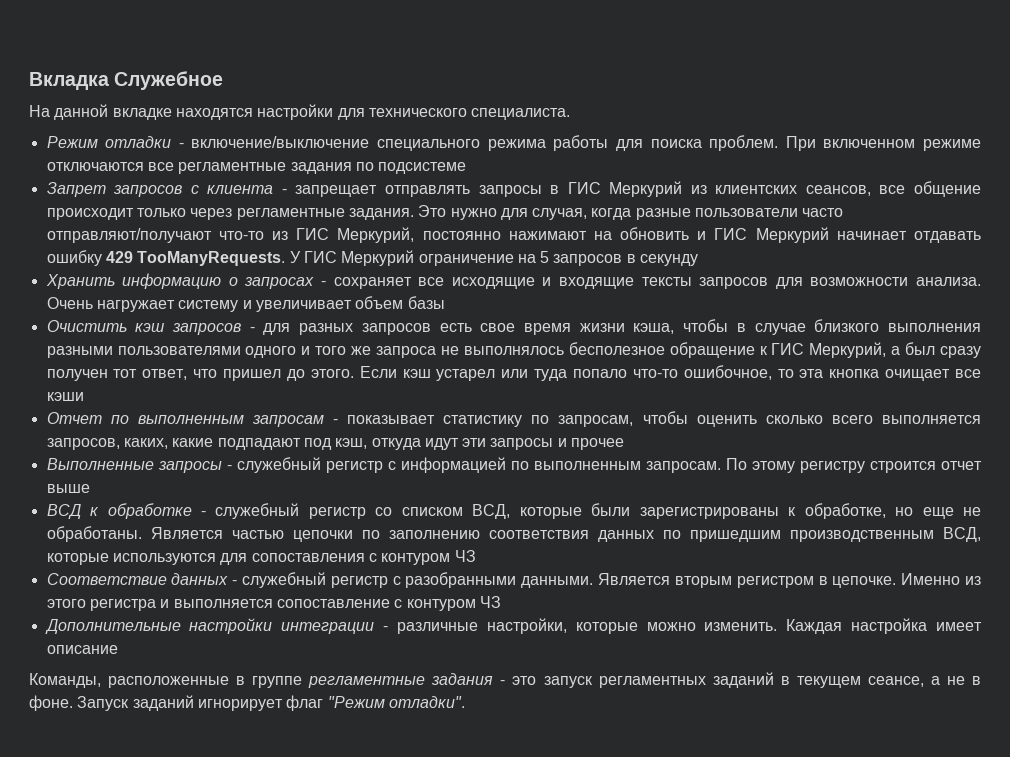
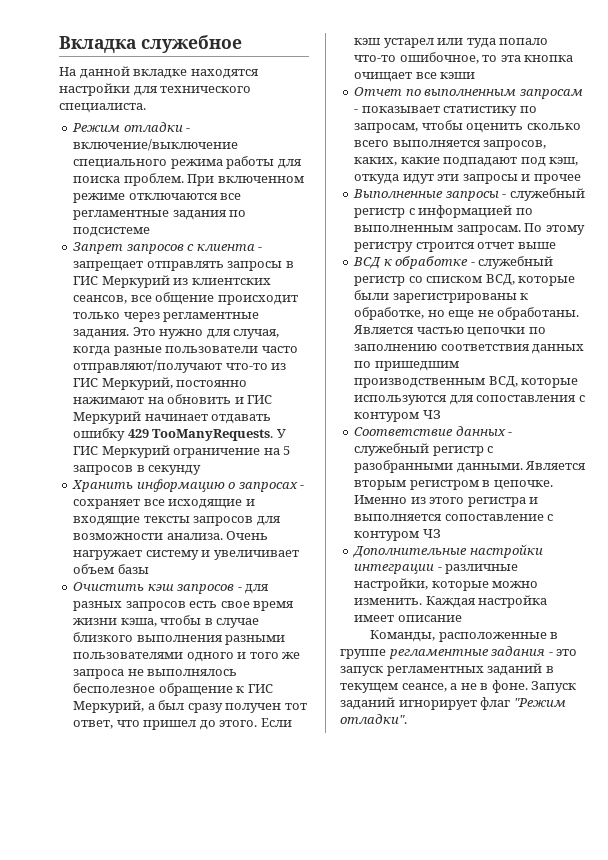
- Вкладка Служебное
+ Вкладка служебное

